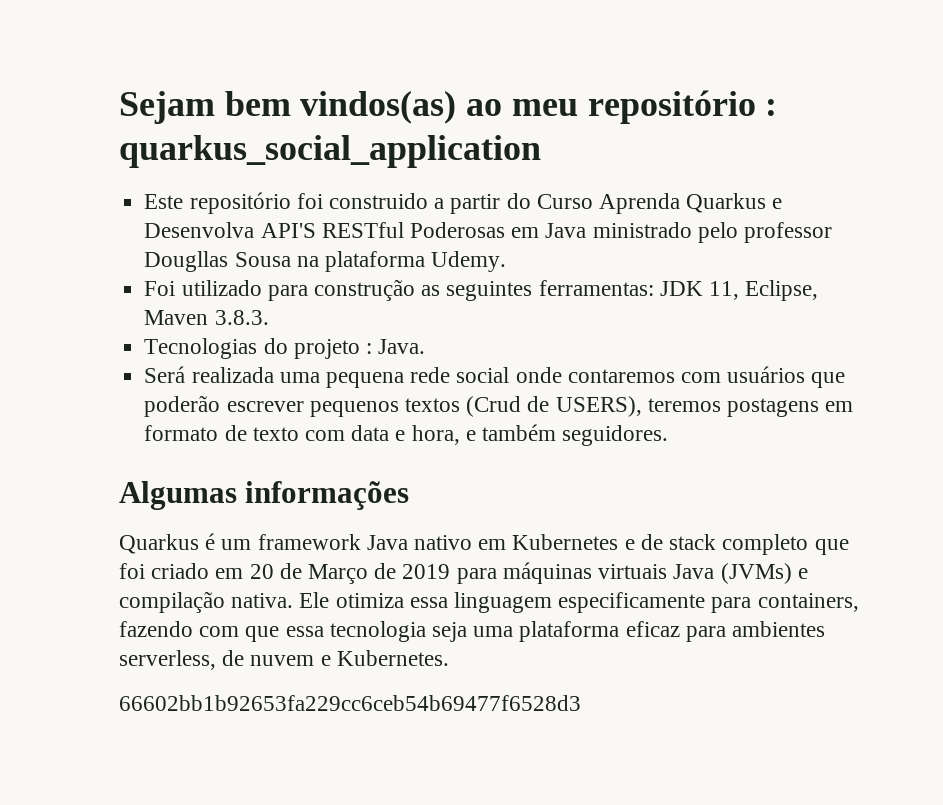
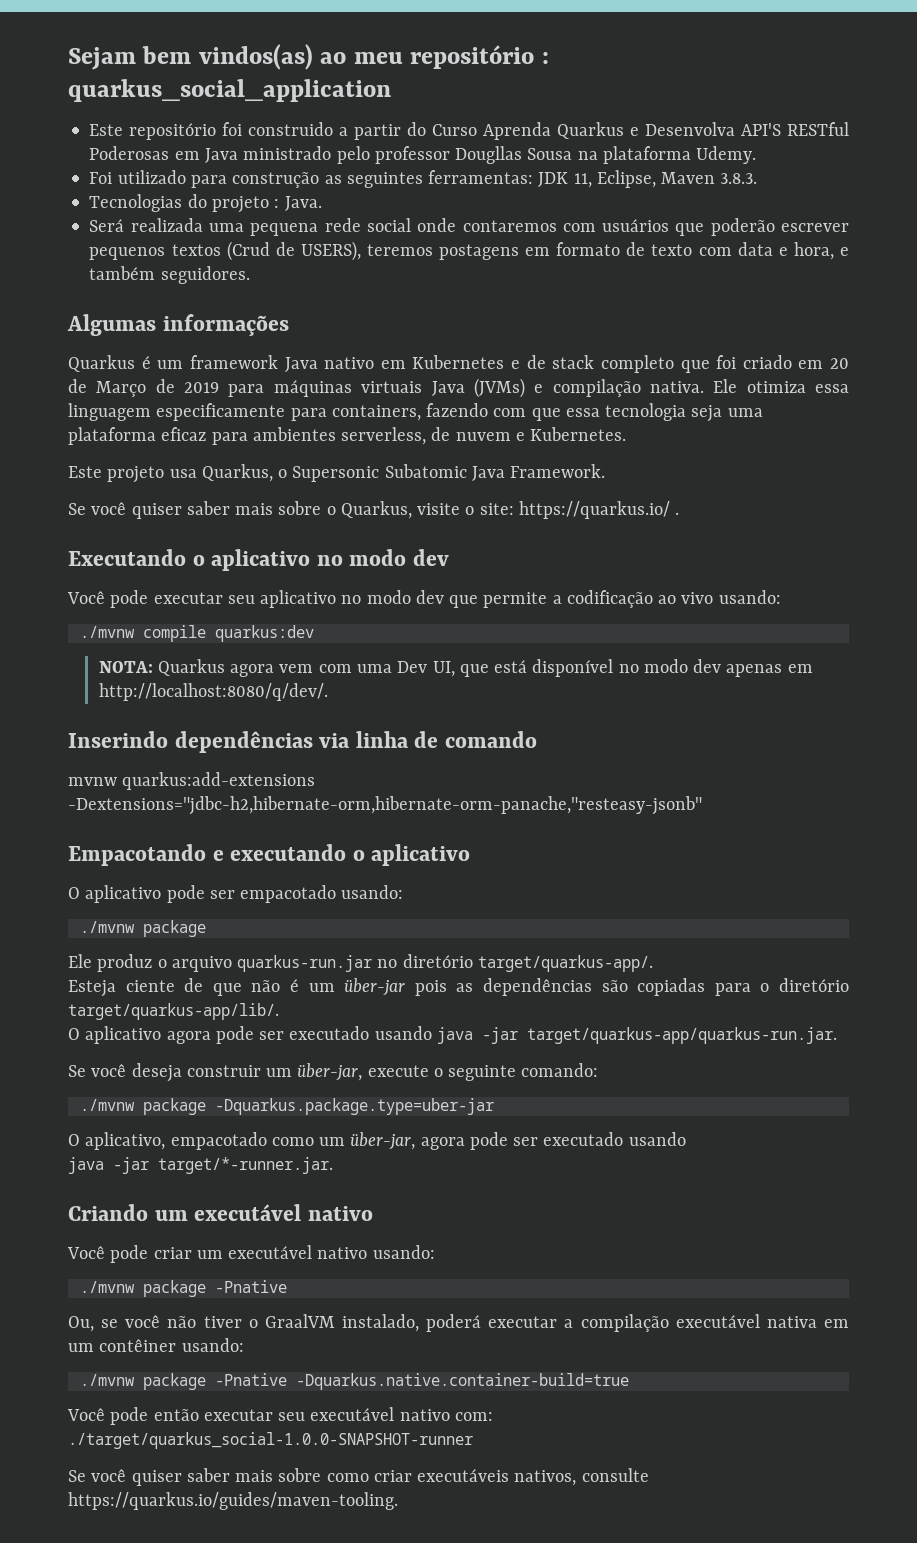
- 66602bb1b92653fa229cc6ceb54b69477f6528d3
+ Este projeto usa Quarkus, o Supersonic Subatomic Java Framework.
+ Se você quiser saber mais sobre o Quarkus, visite o site: https://quarkus.io/ .
+ Executando o aplicativo no modo dev
+ Você pode executar seu aplicativo no modo dev que permite a codificação ao vivo usando:
+ ./mvnw compile quarkus:dev
+ NOTA: Quarkus agora vem com uma Dev UI, que está disponível no modo dev apenas em http://localhost:8080/q/dev/.
+ Inserindo dependências via linha de comando
+ mvnw quarkus:add-extensions -Dextensions="jdbc-h2,hibernate-orm,hibernate-orm-panache,"resteasy-jsonb"
+ Empacotando e executando o aplicativo
+ O aplicativo pode ser empacotado usando:
+ ./mvnw package
+ Ele produz o arquivo quarkus-run.jar no diretório target/quarkus-app/.
+ Esteja ciente de que não é um über-jar pois as dependências são copiadas para o diretório target/quarkus-app/lib/.
+ O aplicativo agora pode ser executado usando java -jar target/quarkus-app/quarkus-run.jar.
+ Se você deseja construir um über-jar, execute o seguinte comando:
+ ./mvnw package -Dquarkus.package.type=uber-jar
+ O aplicativo, empacotado como um über-jar, agora pode ser executado usando
+ java -jar target/*-runner.jar.
+ Criando um executável nativo
+ Você pode criar um executável nativo usando:
+ ./mvnw package -Pnative
+ Ou, se você não tiver o GraalVM instalado, poderá executar a compilação executável nativa em um contêiner usando:
+ ./mvnw package -Pnative -Dquarkus.native.container-build=true
+ Você pode então executar seu executável nativo com: ./target/quarkus_social-1.0.0-SNAPSHOT-runner
+ Se você quiser saber mais sobre como criar executáveis nativos, consulte https://quarkus.io/guides/maven-tooling.

